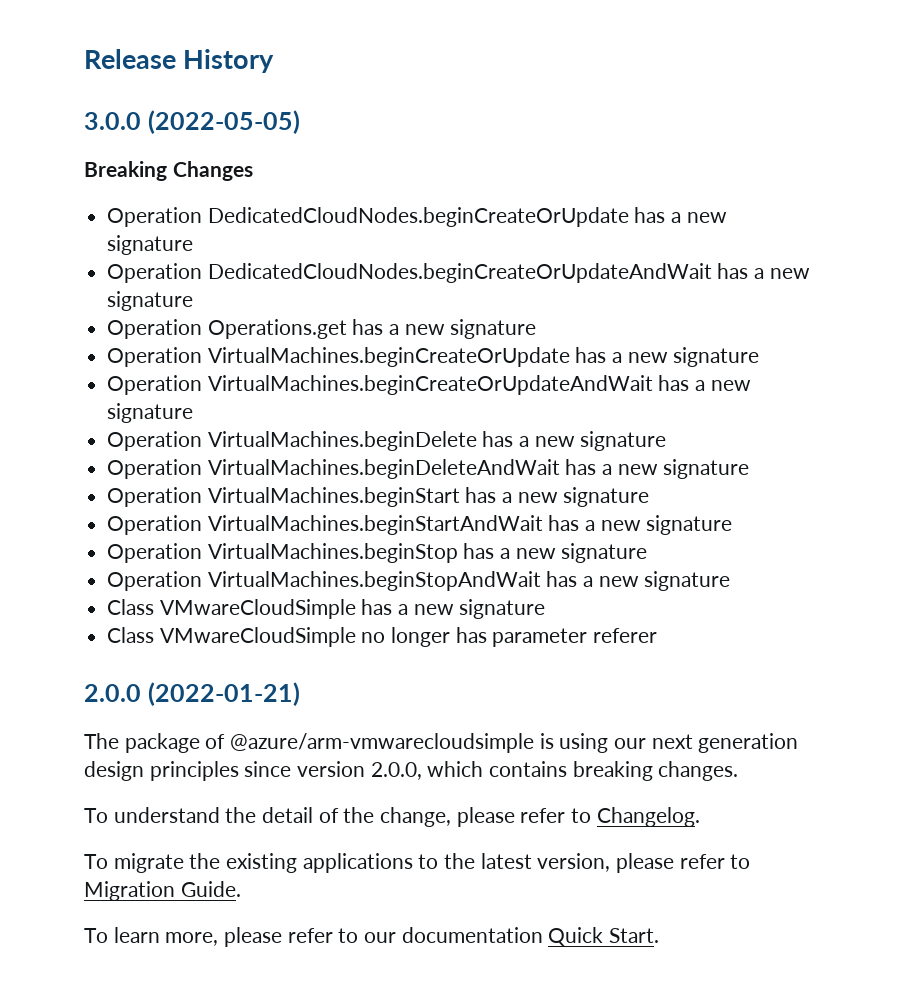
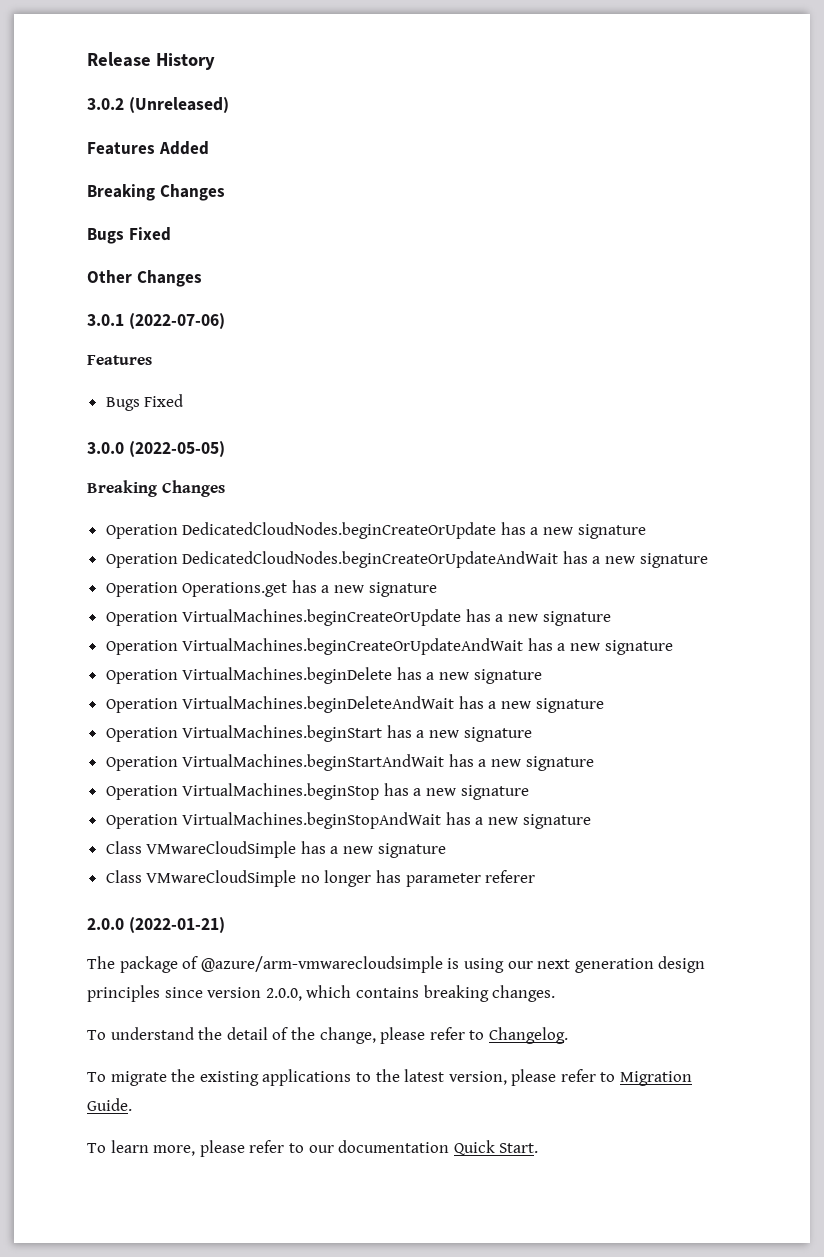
+ 3.0.2 (Unreleased)
+ Features Added
+ Breaking Changes
+ Bugs Fixed
+ Other Changes
+ 3.0.1 (2022-07-06)
+ Features
+ Bugs Fixed

